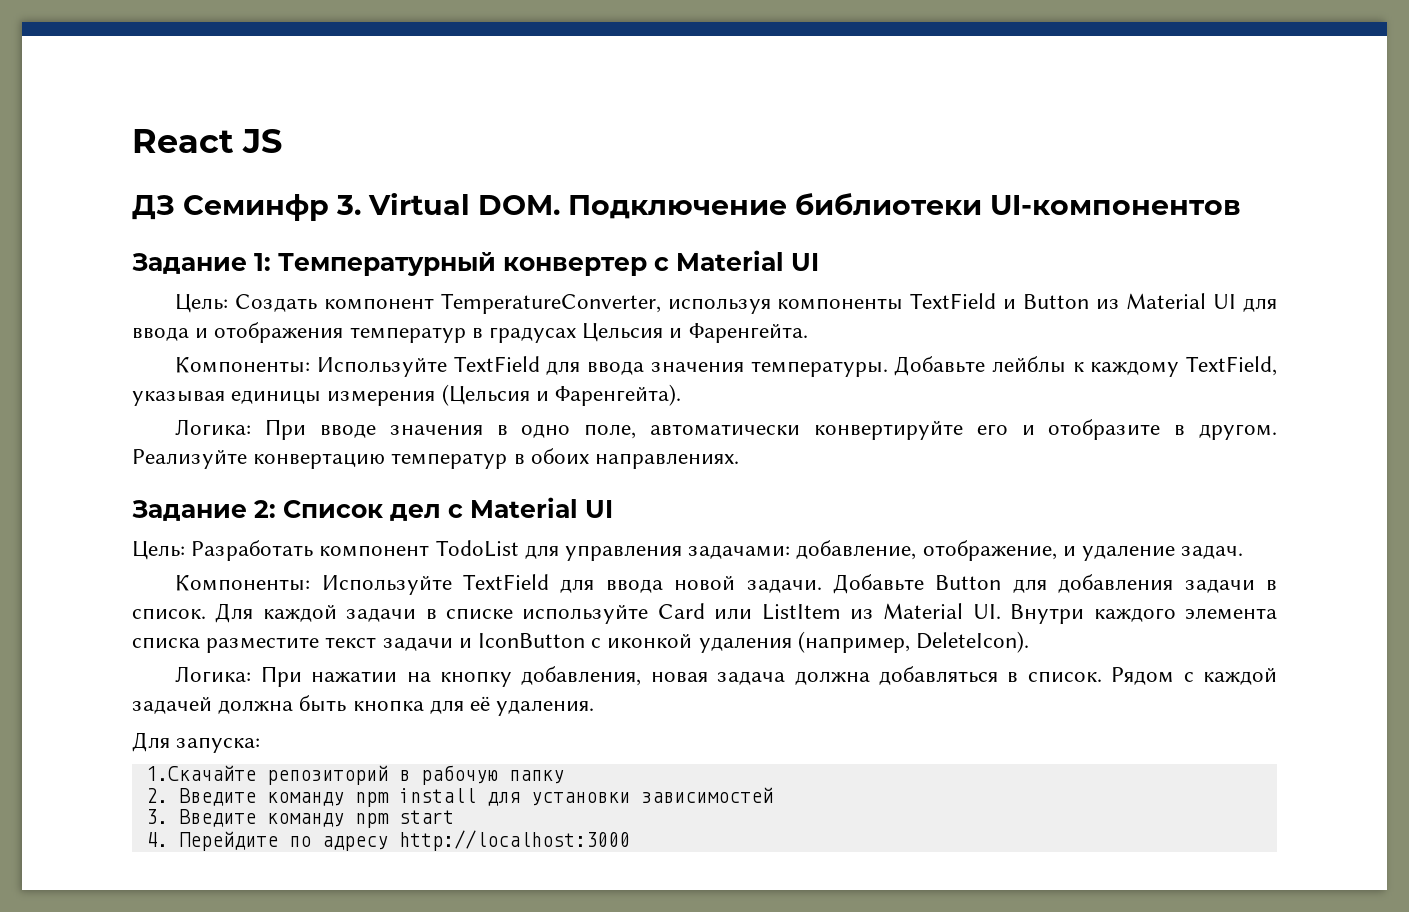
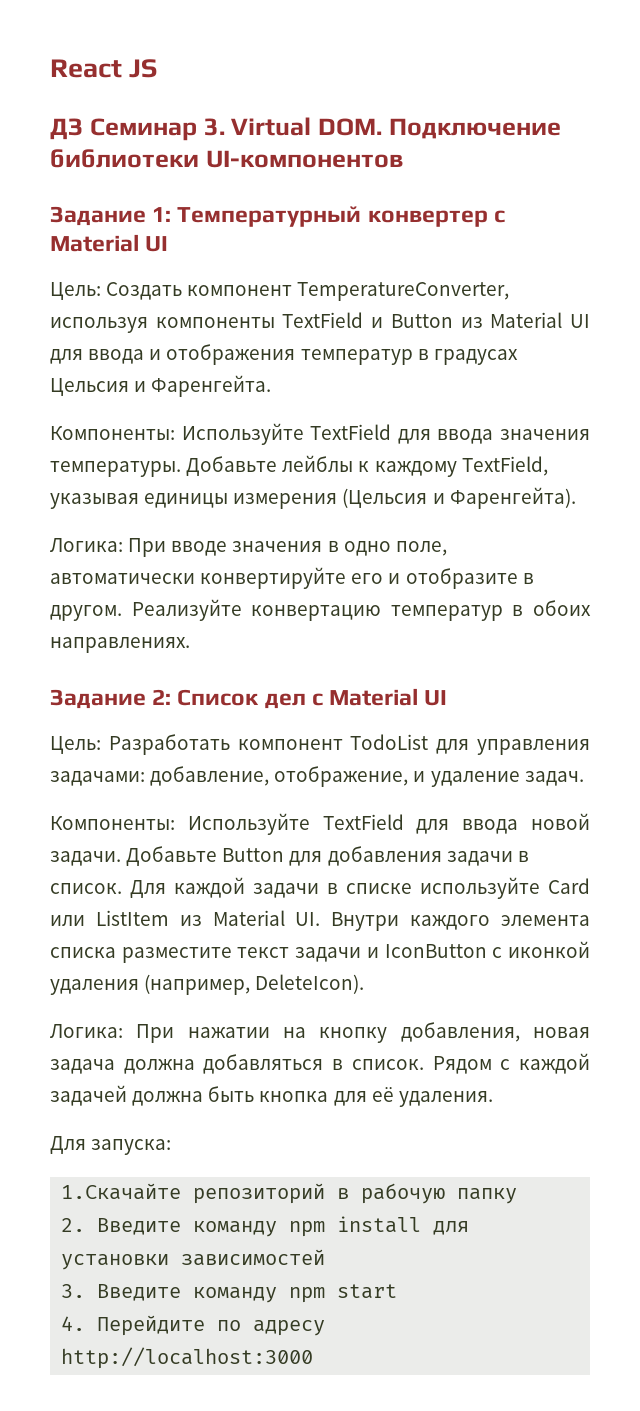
- ДЗ Семинфр 3. Virtual DOM. Подключение библиотеки UI-компонентов
+ ДЗ Семинар 3. Virtual DOM. Подключение библиотеки UI-компонентов

